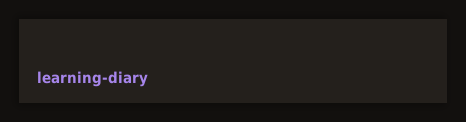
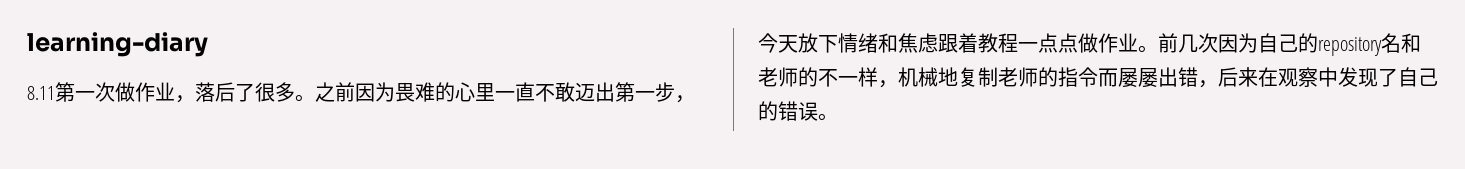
+ 8.11第一次做作业，落后了很多。之前因为畏难的心里一直不敢迈出第一步，今天放下情绪和焦虑跟着教程一点点做作业。前几次因为自己的repository名和老师的不一样，机械地复制老师的指令而屡屡出错，后来在观察中发现了自己的错误。

